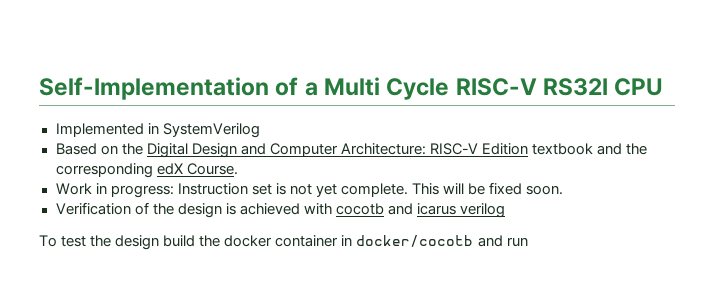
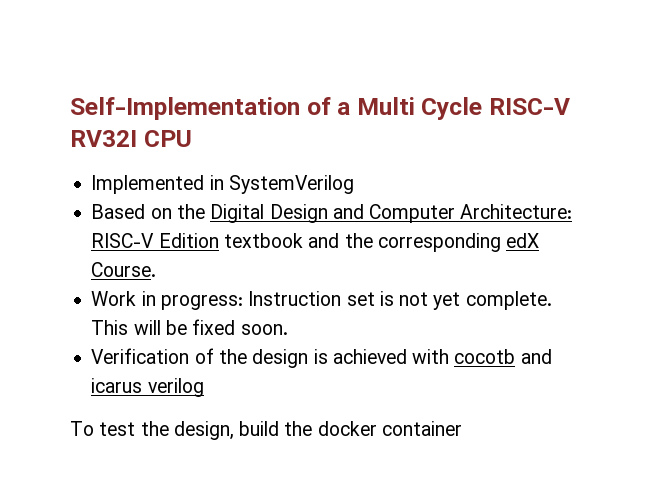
- Self-Implementation of a Multi Cycle RISC-V RS32I CPU
+ Self-Implementation of a Multi Cycle RISC-V RV32I CPU
- To test the design build the docker container in docker/cocotb and run
+ To test the design, build the docker container

